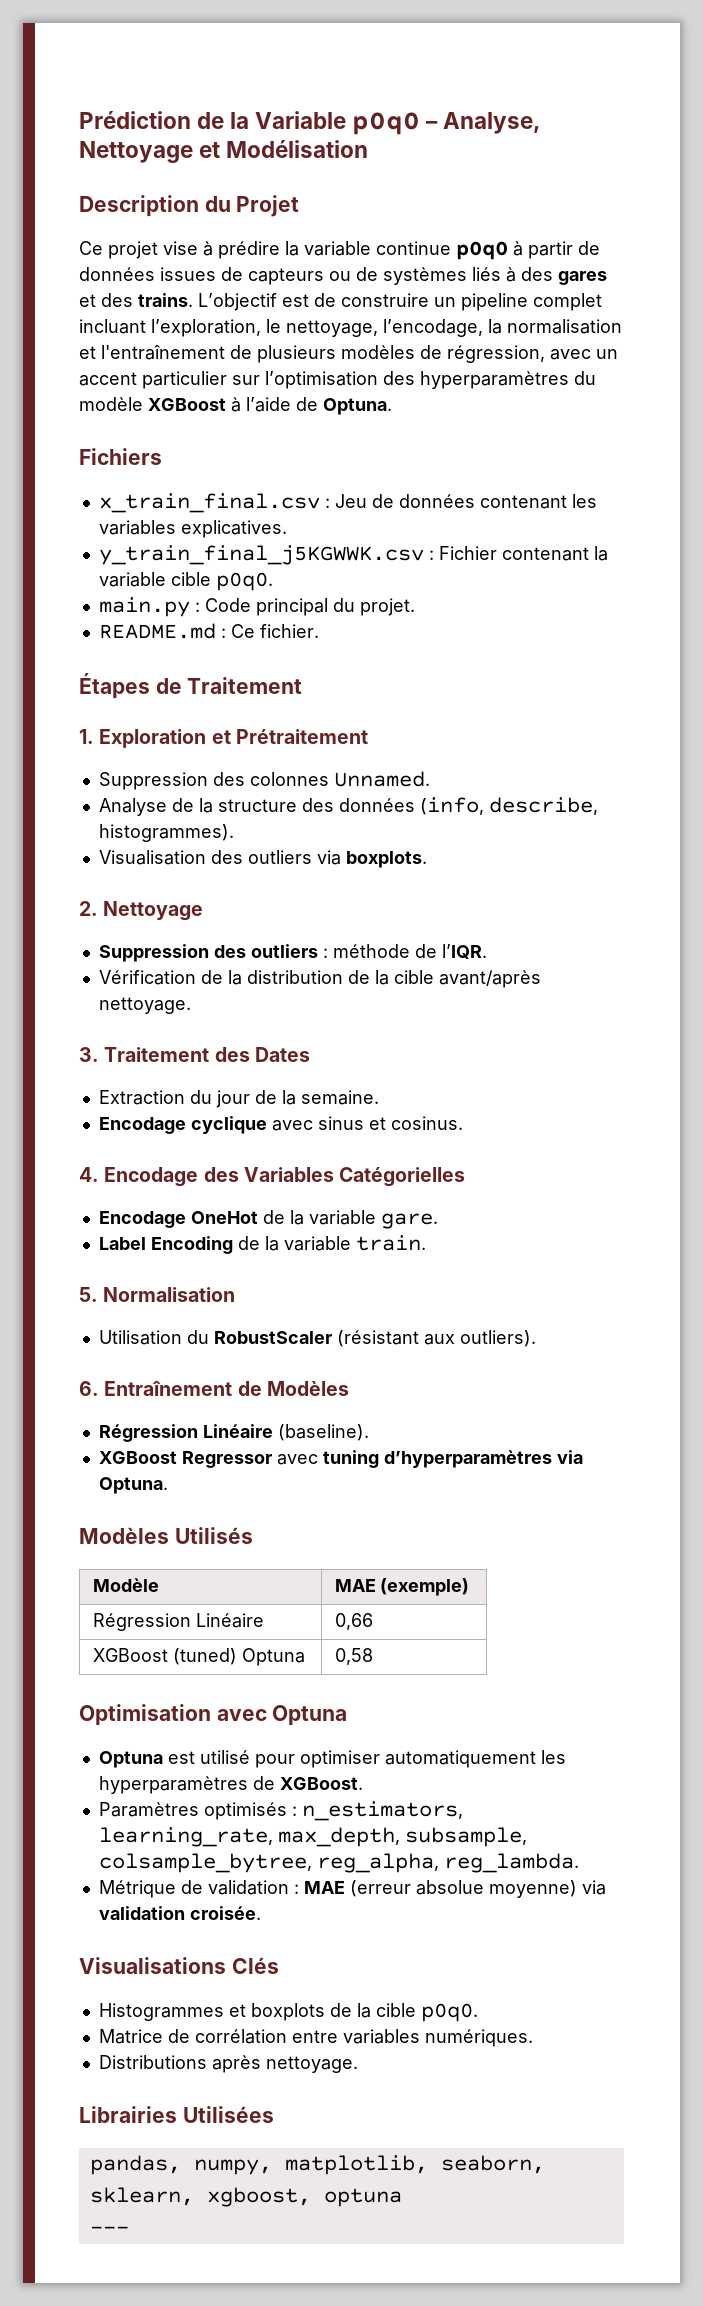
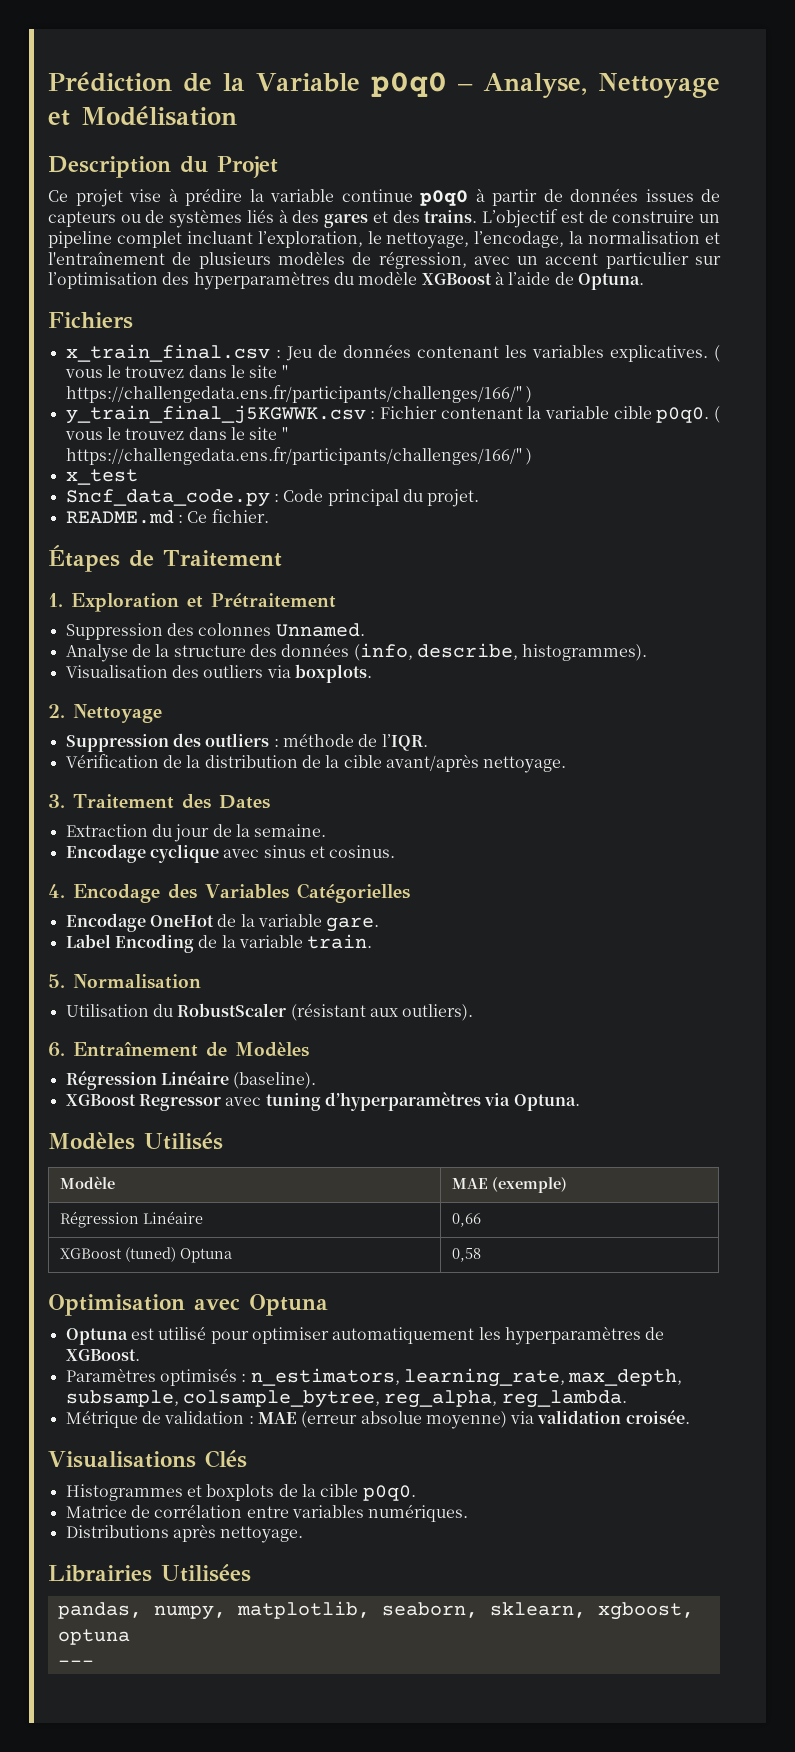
- x_train_final.csv : Jeu de données contenant les variables explicatives.
+ x_train_final.csv : Jeu de données contenant les variables explicatives. ( vous le trouvez dans le site " https://challengedata.ens.fr/participants/challenges/166/" )
- y_train_final_j5KGWWK.csv : Fichier contenant la variable cible p0q0.
- main.py : Code principal du projet.
+ y_train_final_j5KGWWK.csv : Fichier contenant la variable cible p0q0. ( vous le trouvez dans le site " https://challengedata.ens.fr/participants/challenges/166/" )
+ x_test
+ Sncf_data_code.py : Code principal du projet.

